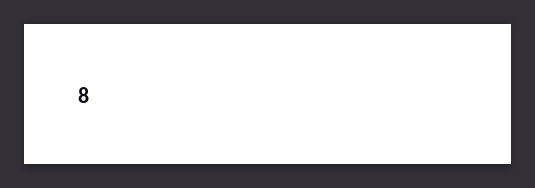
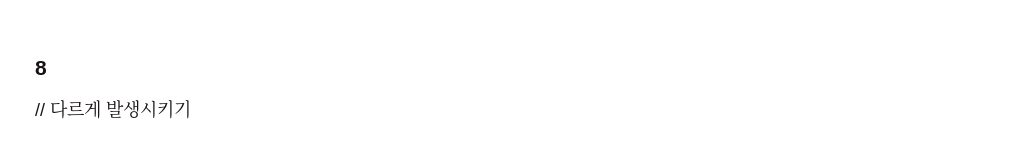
+ // 다르게 발생시키기

